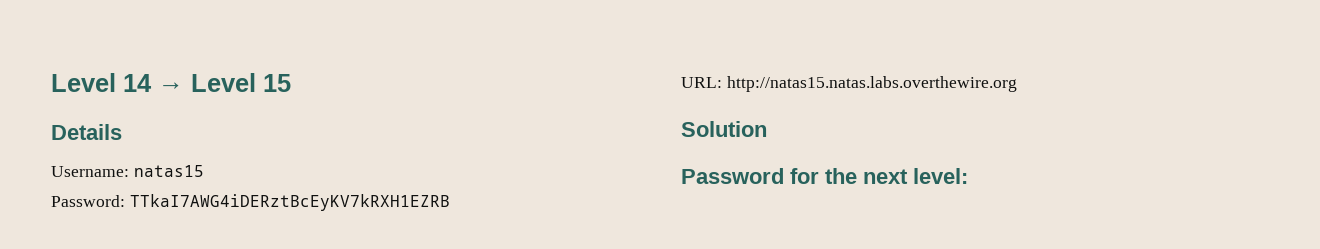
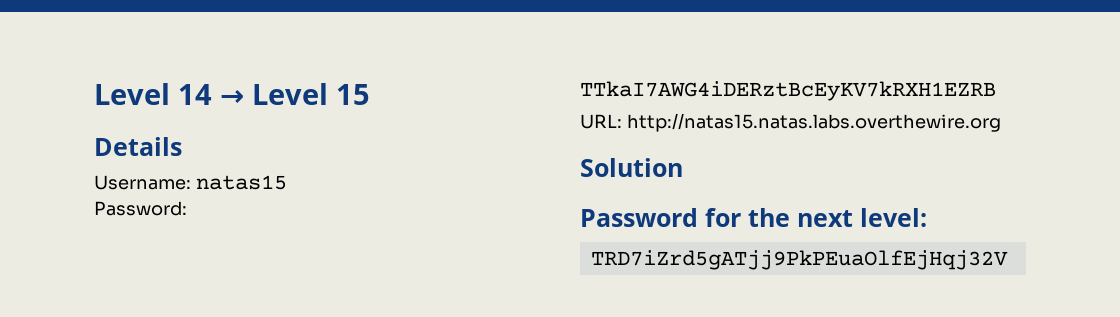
+ TRD7iZrd5gATjj9PkPEuaOlfEjHqj32V

